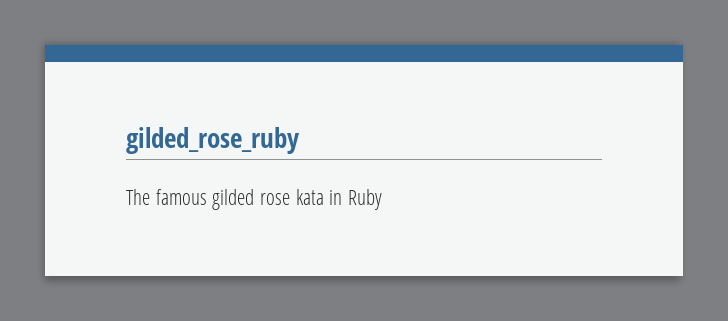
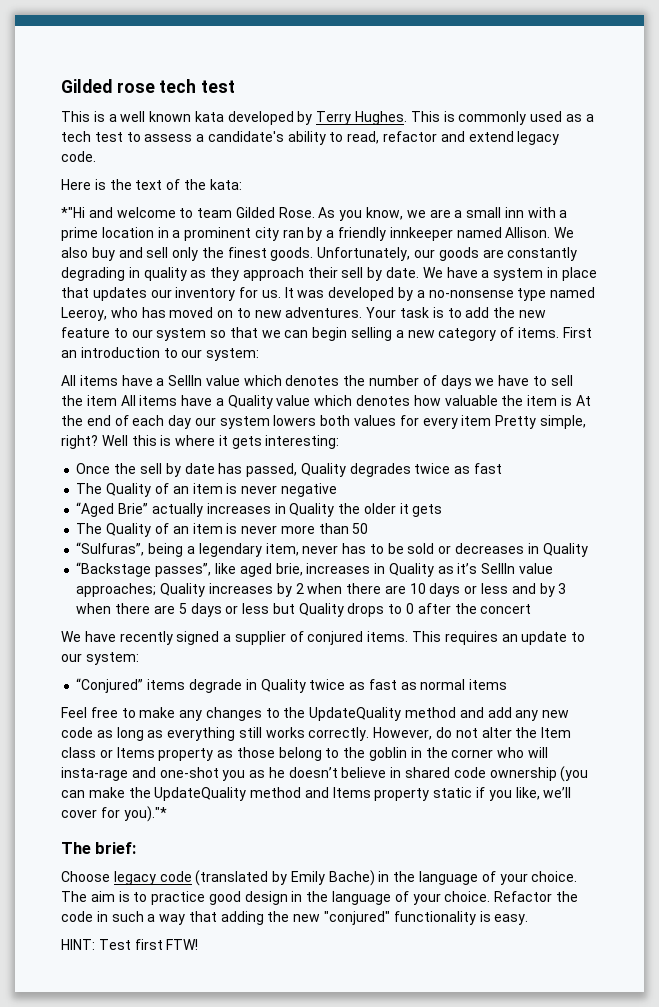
- gilded_rose_ruby
- The famous gilded rose kata in Ruby
+ Gilded rose tech test
+ This is a well known kata developed by Terry Hughes. This is commonly used as a tech test to assess a candidate's ability to read, refactor and extend legacy code.
+ Here is the text of the kata:
+ *"Hi and welcome to team Gilded Rose. As you know, we are a small inn with a prime location in a prominent city ran by a friendly innkeeper named Allison. We also buy and sell only the finest goods. Unfortunately, our goods are constantly degrading in quality as they approach their sell by date. We have a system in place that updates our inventory for us. It was developed by a no-nonsense type named Leeroy, who has moved on to new adventures. Your task is to add the new feature to our system so that we can begin selling a new category of items. First an introduction to our system:
+ All items have a SellIn value which denotes the number of days we have to sell the item All items have a Quality value which denotes how valuable the item is At the end of each day our system lowers both values for every item Pretty simple, right? Well this is where it gets interesting:
+ Once the sell by date has passed, Quality degrades twice as fast
+ The Quality of an item is never negative
+ “Aged Brie” actually increases in Quality the older it gets
+ The Quality of an item is never more than 50
+ “Sulfuras”, being a legendary item, never has to be sold or decreases in Quality
+ “Backstage passes”, like aged brie, increases in Quality as it’s SellIn value approaches; Quality increases by 2 when there are 10 days or less and by 3 when there are 5 days or less but Quality drops to 0 after the concert
+ We have recently signed a supplier of conjured items. This requires an update to our system:
+ “Conjured” items degrade in Quality twice as fast as normal items
+ Feel free to make any changes to the UpdateQuality method and add any new code as long as everything still works correctly. However, do not alter the Item class or Items property as those belong to the goblin in the corner who will insta-rage and one-shot you as he doesn’t believe in shared code ownership (you can make the UpdateQuality method and Items property static if you like, we’ll cover for you)."*
+ The brief:
+ Choose legacy code (translated by Emily Bache) in the language of your choice. The aim is to practice good design in the language of your choice. Refactor the code in such a way that adding the new "conjured" functionality is easy.
+ HINT: Test first FTW!

